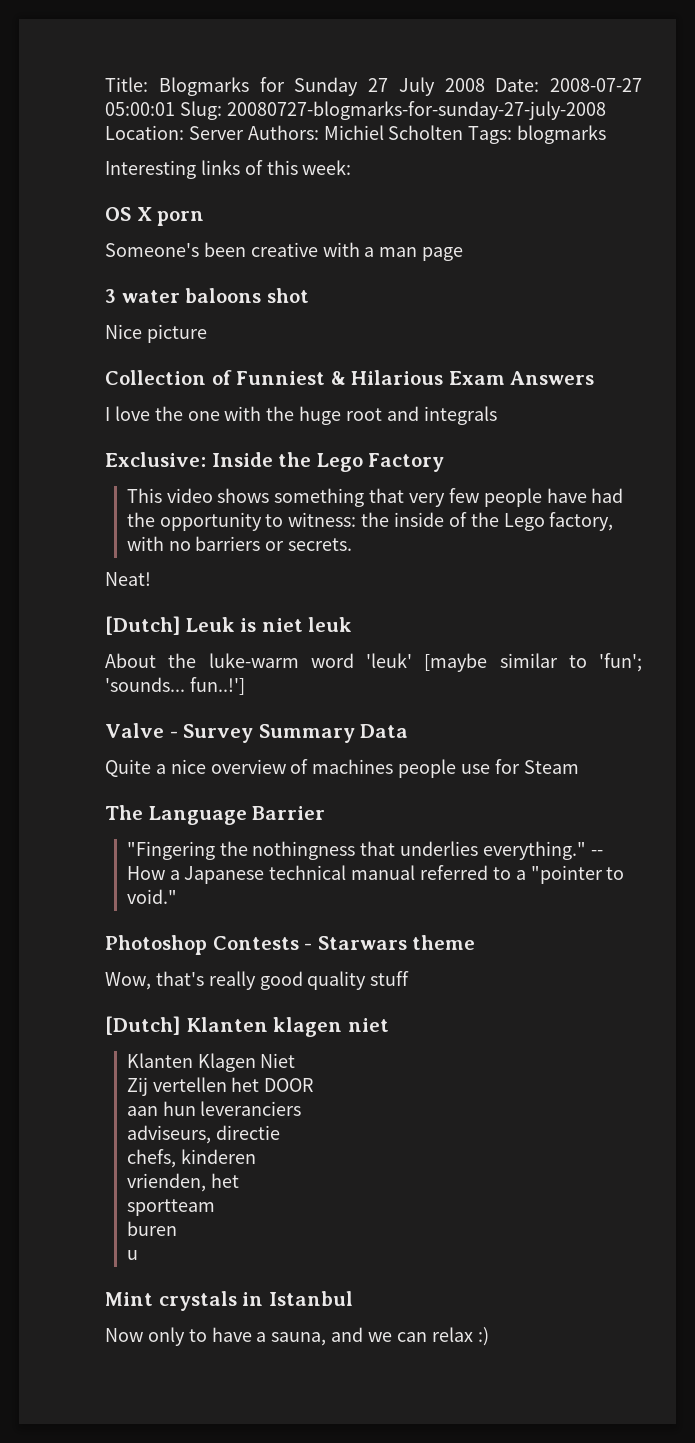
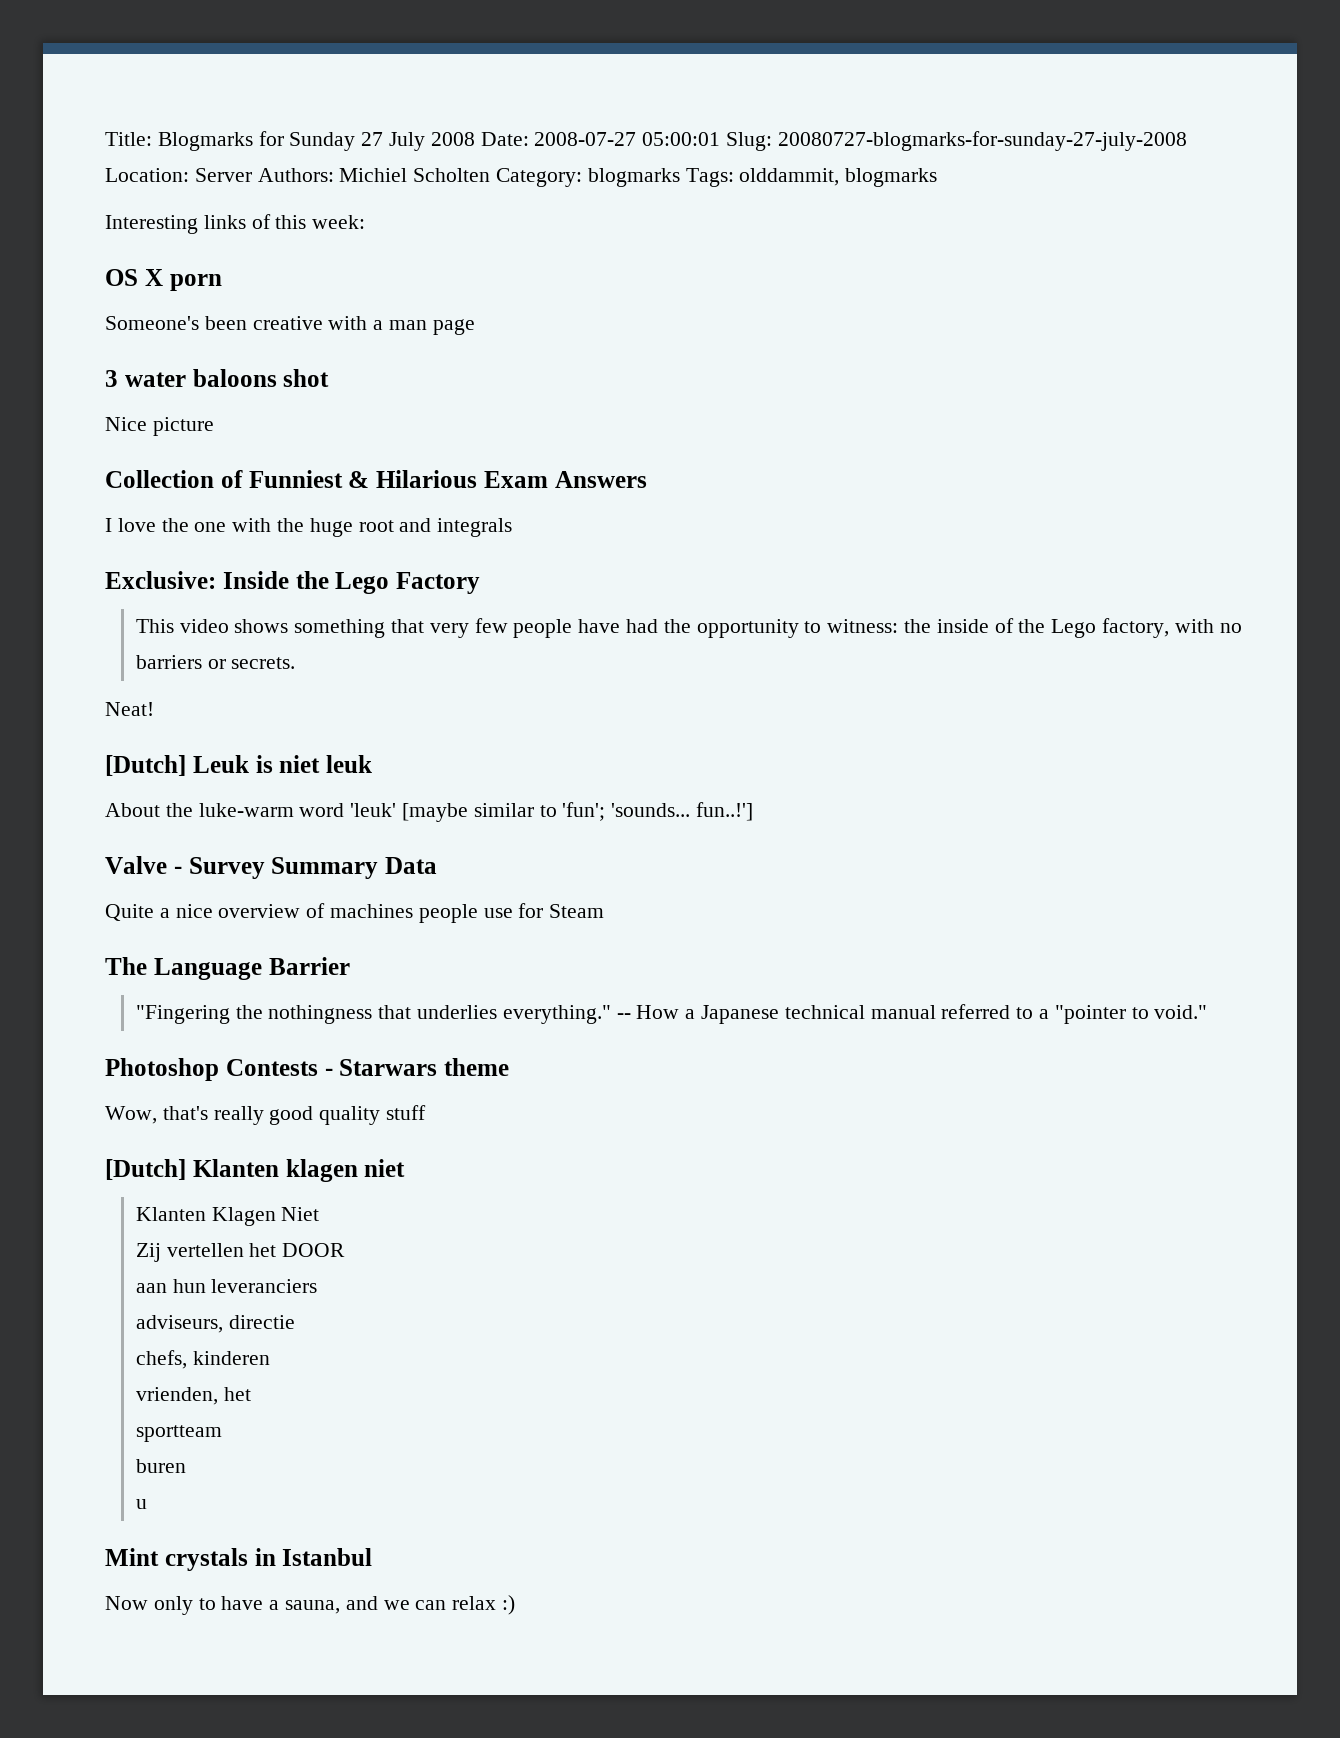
- Title: Blogmarks for Sunday 27 July 2008 Date: 2008-07-27 05:00:01 Slug: 20080727-blogmarks-for-sunday-27-july-2008 Location: Server Authors: Michiel Scholten Tags: blogmarks
+ Title: Blogmarks for Sunday 27 July 2008 Date: 2008-07-27 05:00:01 Slug: 20080727-blogmarks-for-sunday-27-july-2008 Location: Server Authors: Michiel Scholten Category: blogmarks Tags: olddammit, blogmarks

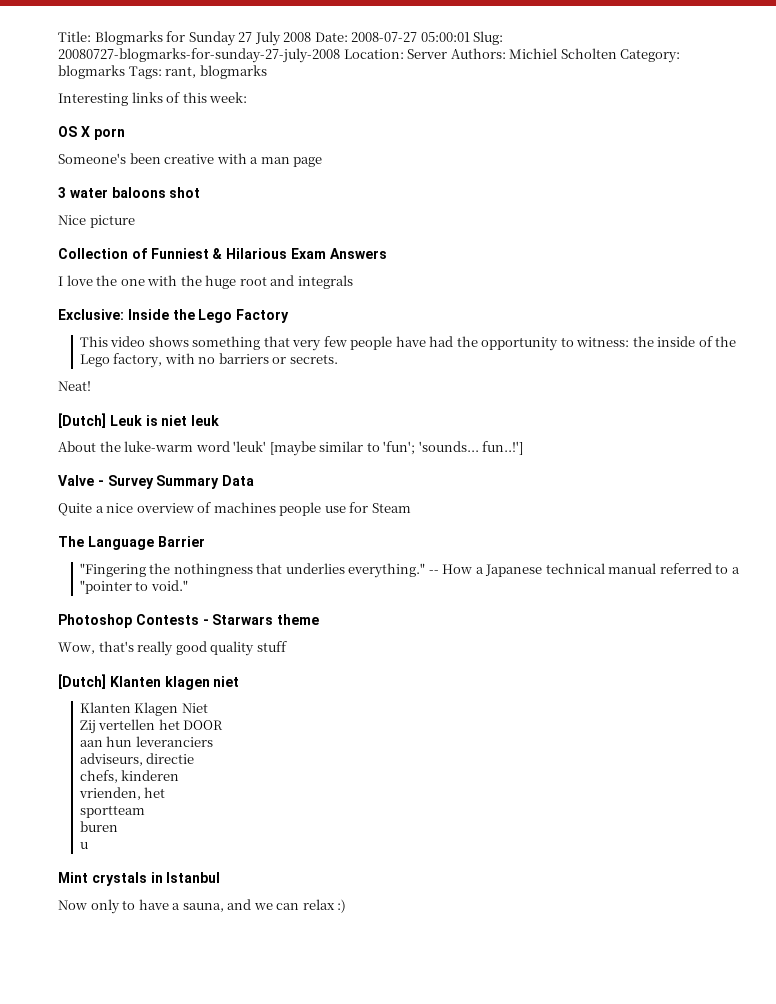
- Title: Blogmarks for Sunday 27 July 2008 Date: 2008-07-27 05:00:01 Slug: 20080727-blogmarks-for-sunday-27-july-2008 Location: Server Authors: Michiel Scholten Category: blogmarks Tags: olddammit, blogmarks
+ Title: Blogmarks for Sunday 27 July 2008 Date: 2008-07-27 05:00:01 Slug: 20080727-blogmarks-for-sunday-27-july-2008 Location: Server Authors: Michiel Scholten Category: blogmarks Tags: rant, blogmarks

